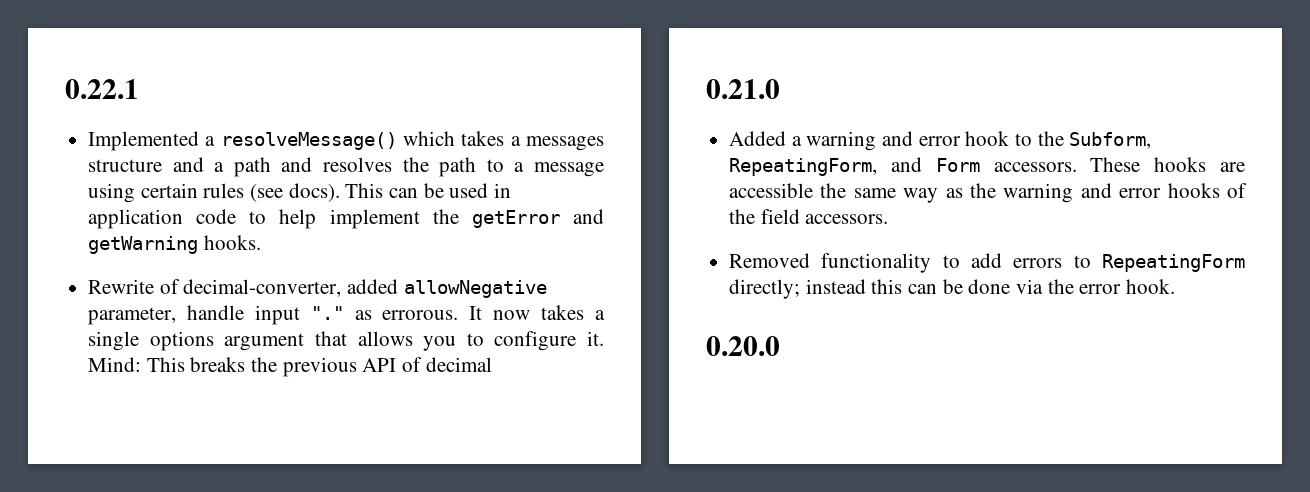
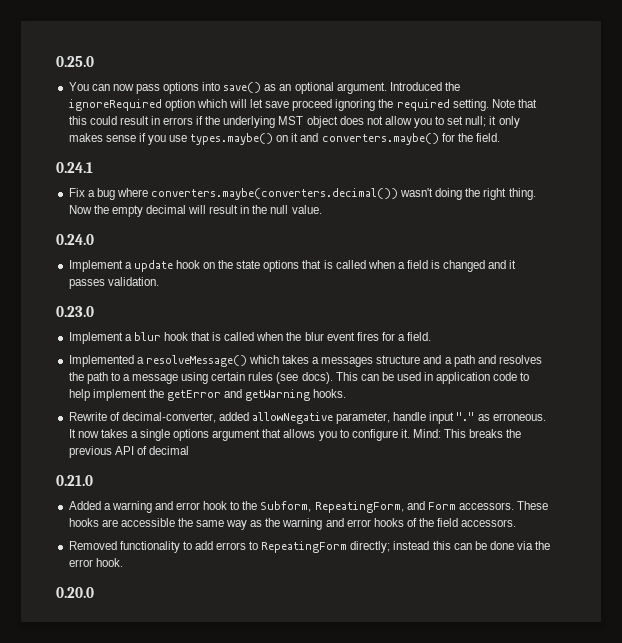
- 0.22.1
+ 0.25.0
+ You can now pass options into save() as an optional argument. Introduced the ignoreRequired option which will let save proceed ignoring the required setting. Note that this could result in errors if the underlying MST object does not allow you to set null; it only makes sense if you use types.maybe() on it and converters.maybe() for the field.
+ 0.24.1
+ Fix a bug where converters.maybe(converters.decimal()) wasn't doing the right thing. Now the empty decimal will result in the null value.
+ 0.24.0
+ Implement a update hook on the state options that is called when a field is changed and it passes validation.
+ 0.23.0
+ Implement a blur hook that is called when the blur event fires for a field.
- Rewrite of decimal-converter, added allowNegative parameter, handle input "." as errorous.
+ Rewrite of decimal-converter, added allowNegative parameter, handle input "." as erroneous.

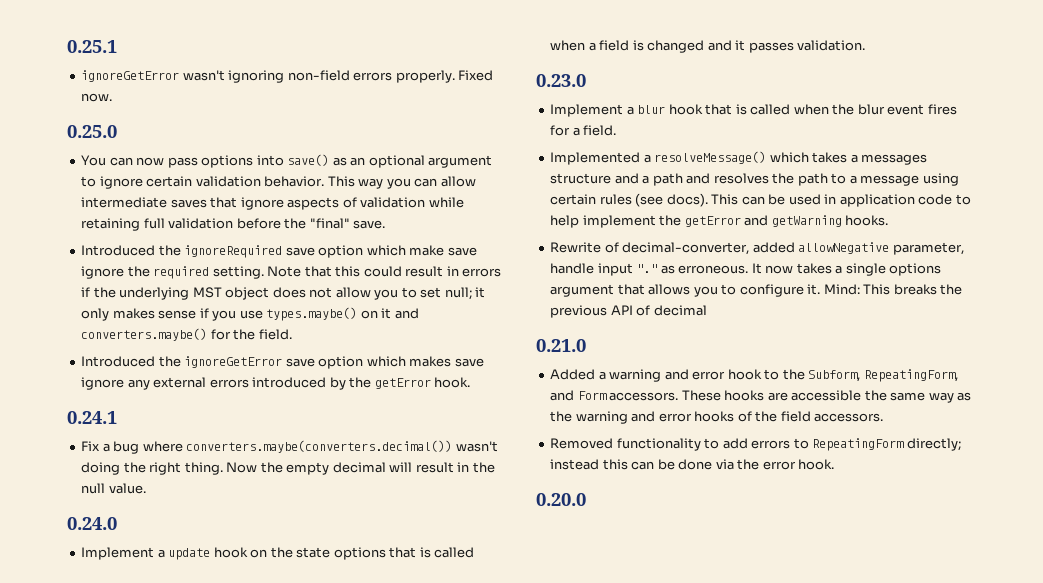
+ 0.25.1
+ ignoreGetError wasn't ignoring non-field errors properly. Fixed now.
- You can now pass options into save() as an optional argument. Introduced the ignoreRequired option which will let save proceed ignoring the required setting.
+ You can now pass options into save() as an optional argument to ignore certain validation behavior. This way you can allow intermediate saves that ignore aspects of validation while retaining full validation before the "final" save.
+ Introduced the ignoreRequired save option which make save ignore the required setting.
+ Introduced the ignoreGetError save option which makes save ignore any external errors introduced by the getError hook.

